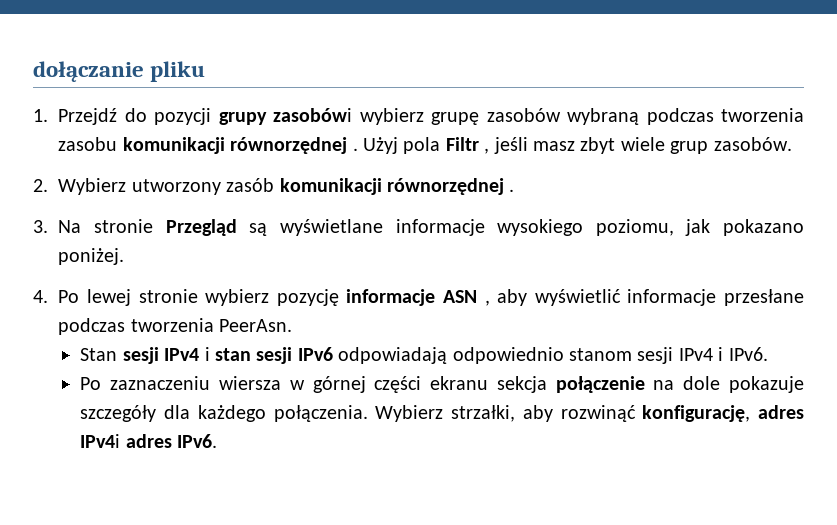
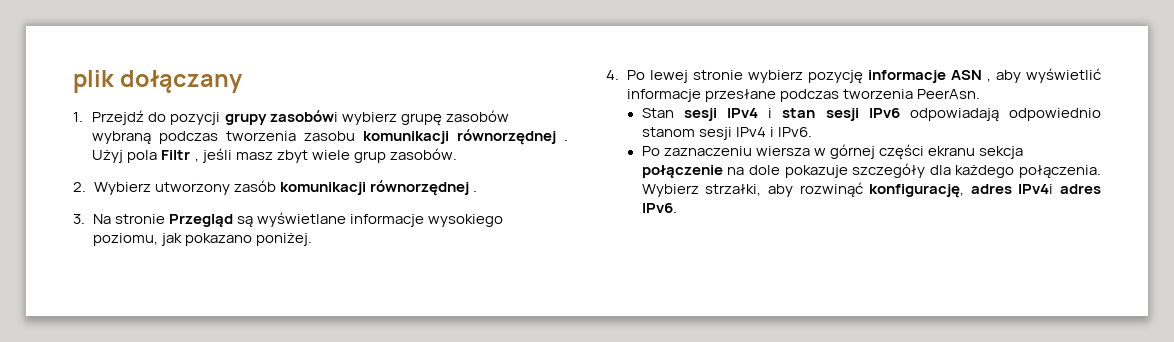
- dołączanie pliku
+ plik dołączany

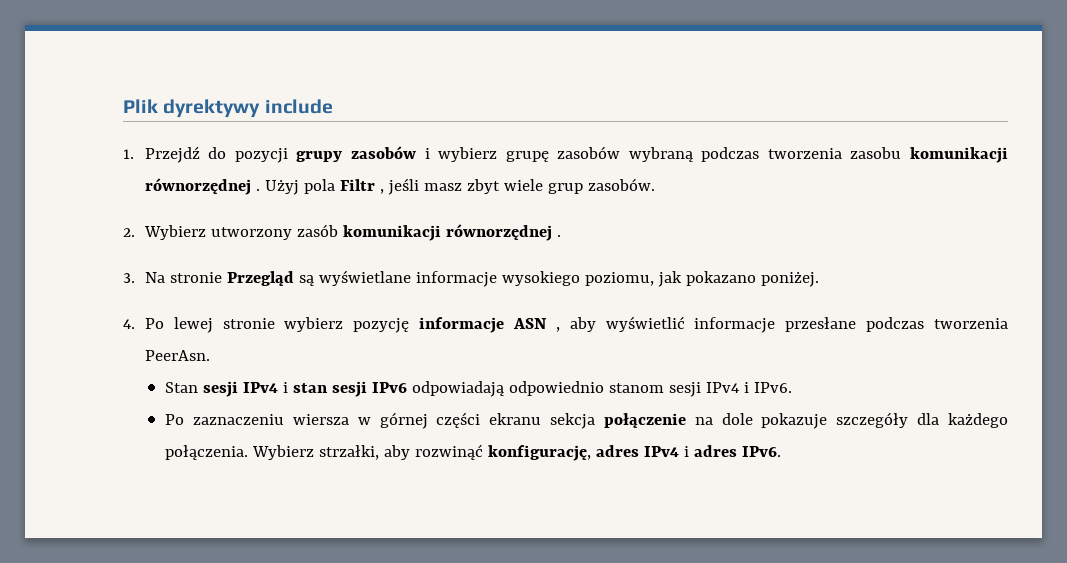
- plik dołączany
+ Plik dyrektywy include
- 1. Przejdź do pozycji grupy zasobówi wybierz grupę zasobów wybraną podczas tworzenia zasobu komunikacji równorzędnej .
+ 1. Przejdź do pozycji grupy zasobów i wybierz grupę zasobów wybraną podczas tworzenia zasobu komunikacji równorzędnej .
- Wybierz strzałki, aby rozwinąć konfigurację, adres IPv4i adres IPv6.
+ Wybierz strzałki, aby rozwinąć konfigurację, adres IPv4 i adres IPv6.

